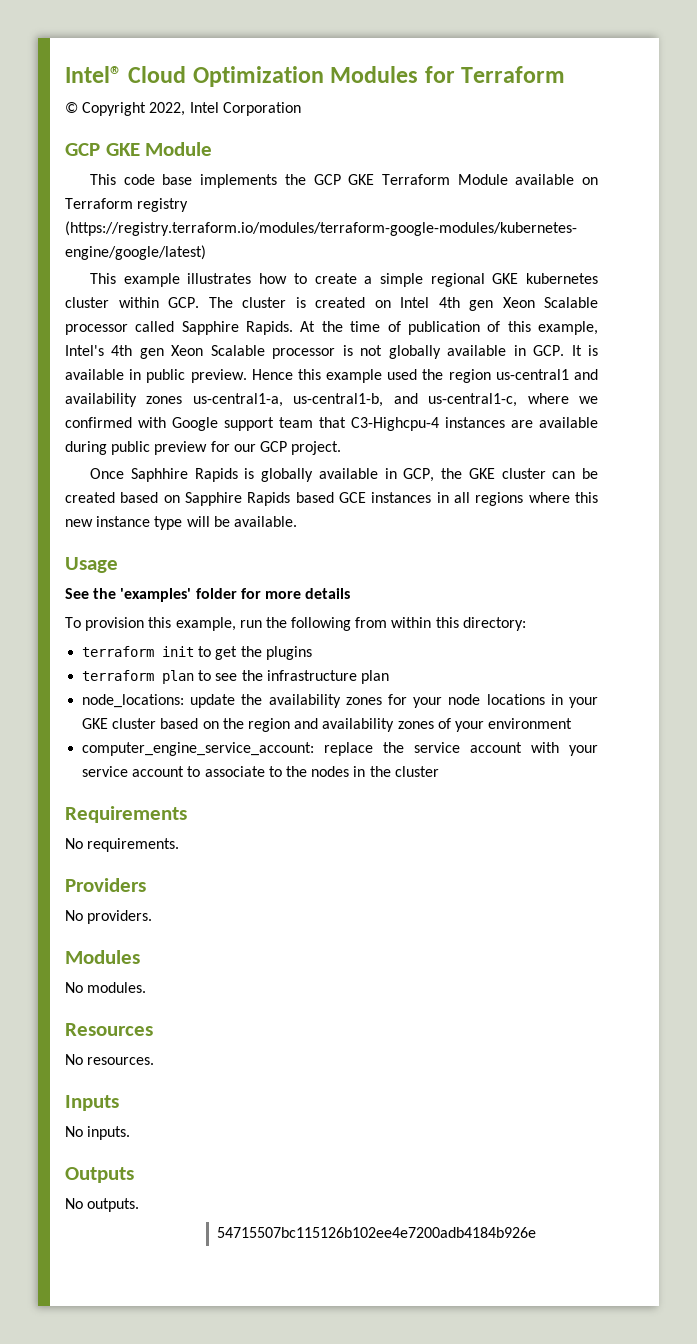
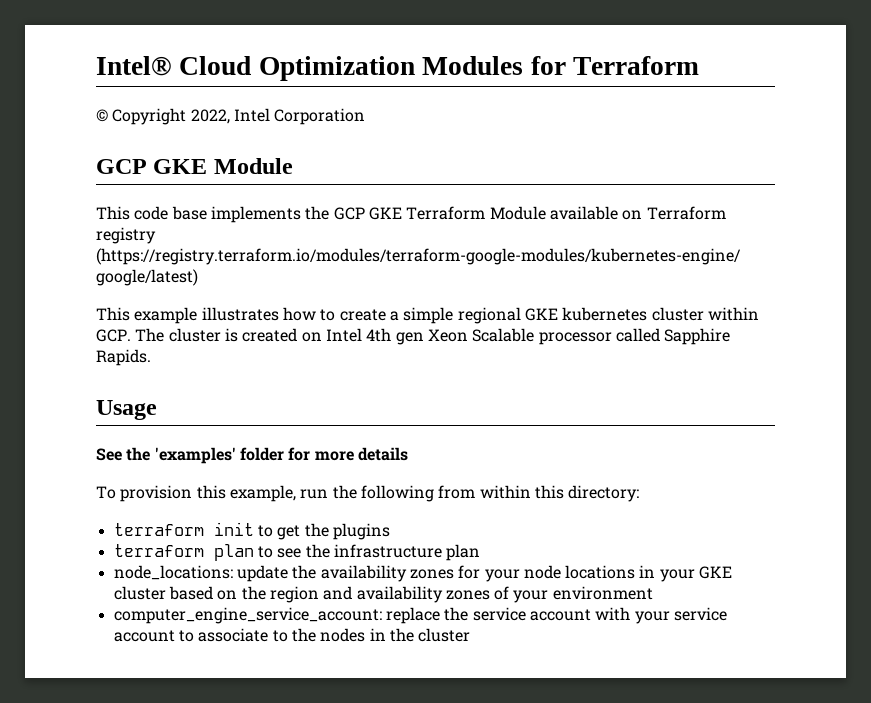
- At the time of publication of this example, Intel's 4th gen Xeon Scalable processor is not globally available in GCP. It is available in public preview. Hence this example used the region us-central1 and availability zones us-central1-a, us-central1-b, and us-central1-c, where we confirmed with Google support team that C3-Highcpu-4 instances are available during public preview for our GCP project.
- Once Saphhire Rapids is globally available in GCP, the GKE cluster can be created based on Sapphire Rapids based GCE instances in all regions where this new instance type will be available.
- Requirements
- No requirements.
- Providers
- No providers.
- Modules
- No modules.
- Resources
- No resources.
- Inputs
- No inputs.
- Outputs
- No outputs.
- 54715507bc115126b102ee4e7200adb4184b926e

